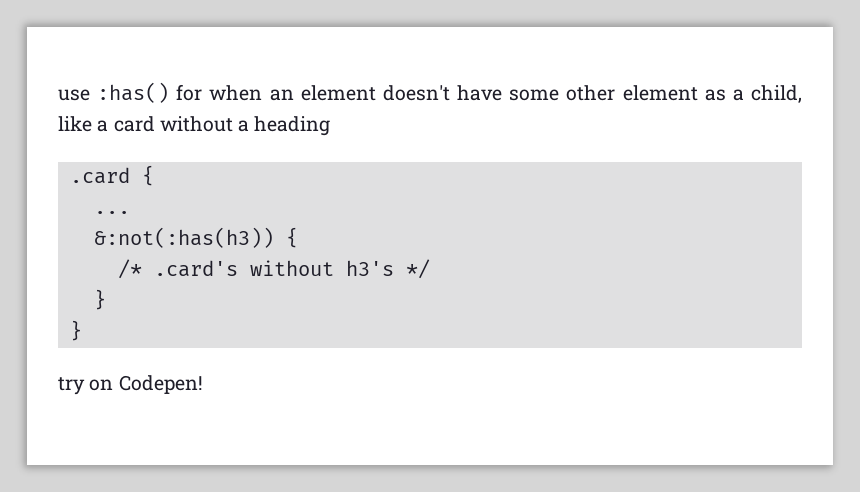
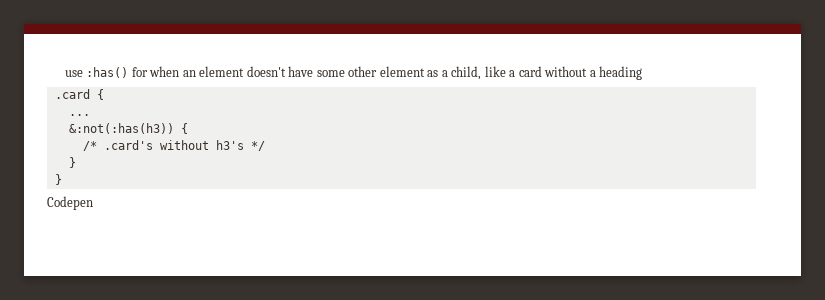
- try on Codepen!
+ Codepen

